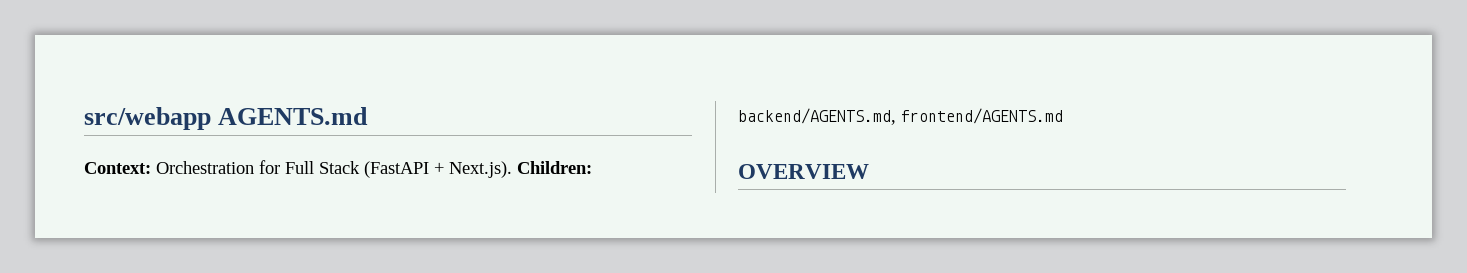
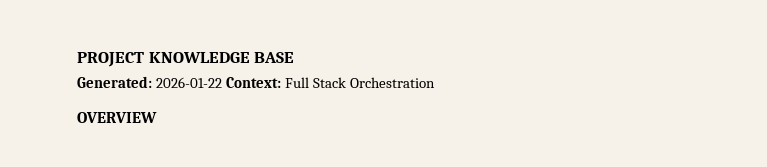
- src/webapp AGENTS.md
- Context: Orchestration for Full Stack (FastAPI + Next.js). Children: backend/AGENTS.md, frontend/AGENTS.md
+ PROJECT KNOWLEDGE BASE
+ Generated: 2026-01-22 Context: Full Stack Orchestration

